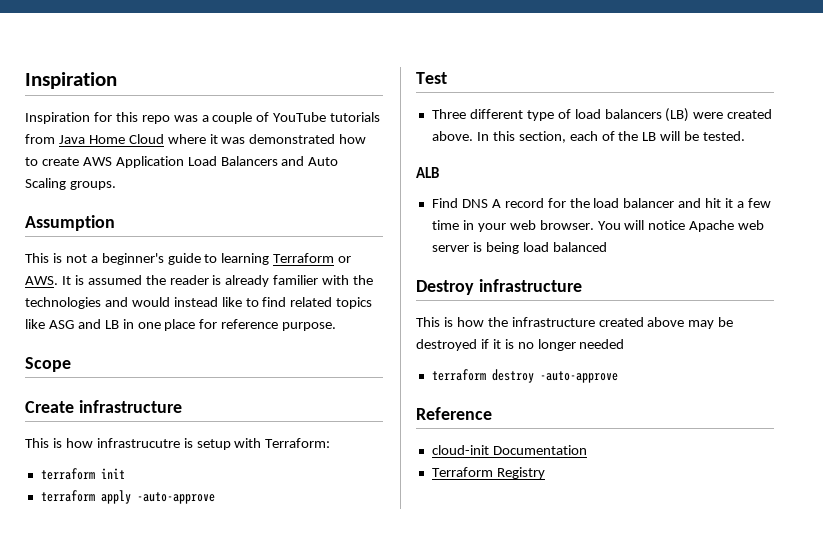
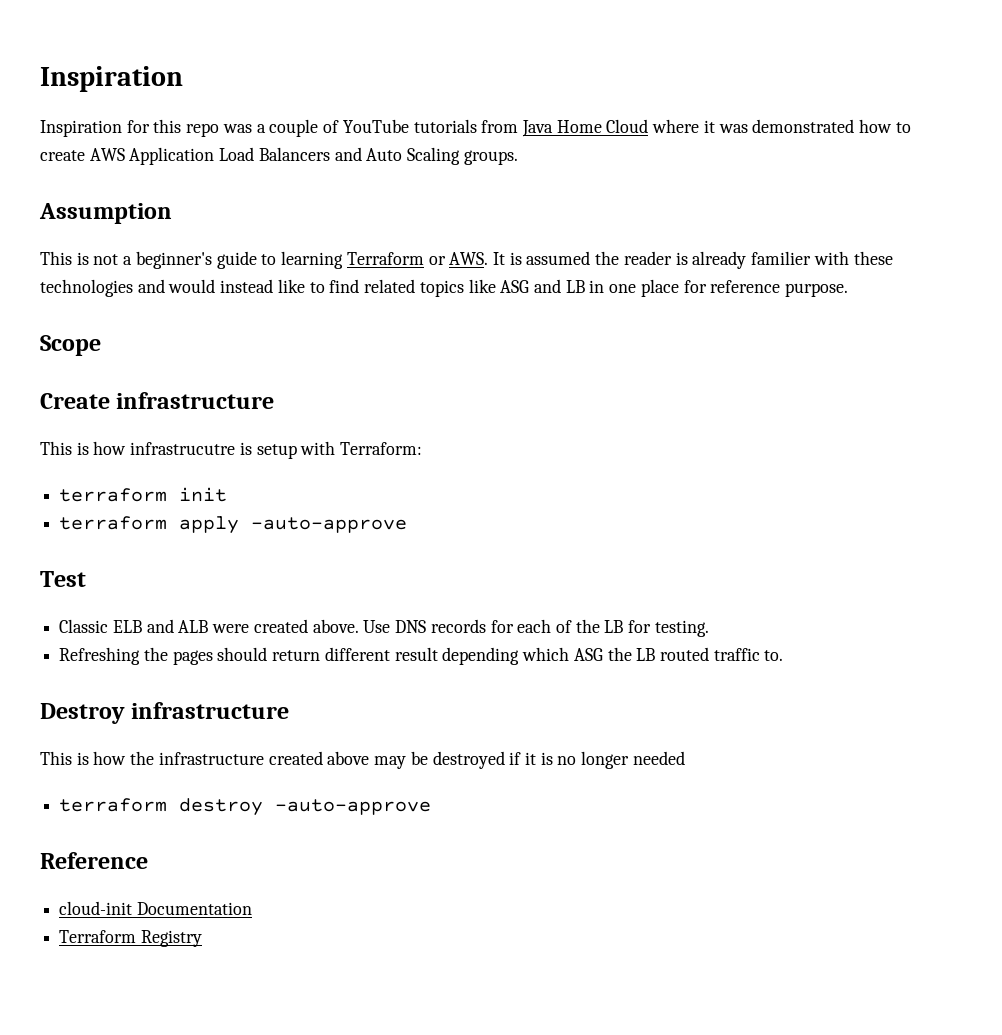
- This is not a beginner's guide to learning Terraform or AWS. It is assumed the reader is already familier with the technologies and would instead like to find related topics like ASG and LB in one place for reference purpose.
+ This is not a beginner's guide to learning Terraform or AWS. It is assumed the reader is already familier with these technologies and would instead like to find related topics like ASG and LB in one place for reference purpose.
- Three different type of load balancers (LB) were created above. In this section, each of the LB will be tested.
- ALB
- Find DNS A record for the load balancer and hit it a few time in your web browser. You will notice Apache web server is being load balanced
+ Classic ELB and ALB were created above. Use DNS records for each of the LB for testing.
+ Refreshing the pages should return different result depending which ASG the LB routed traffic to.

